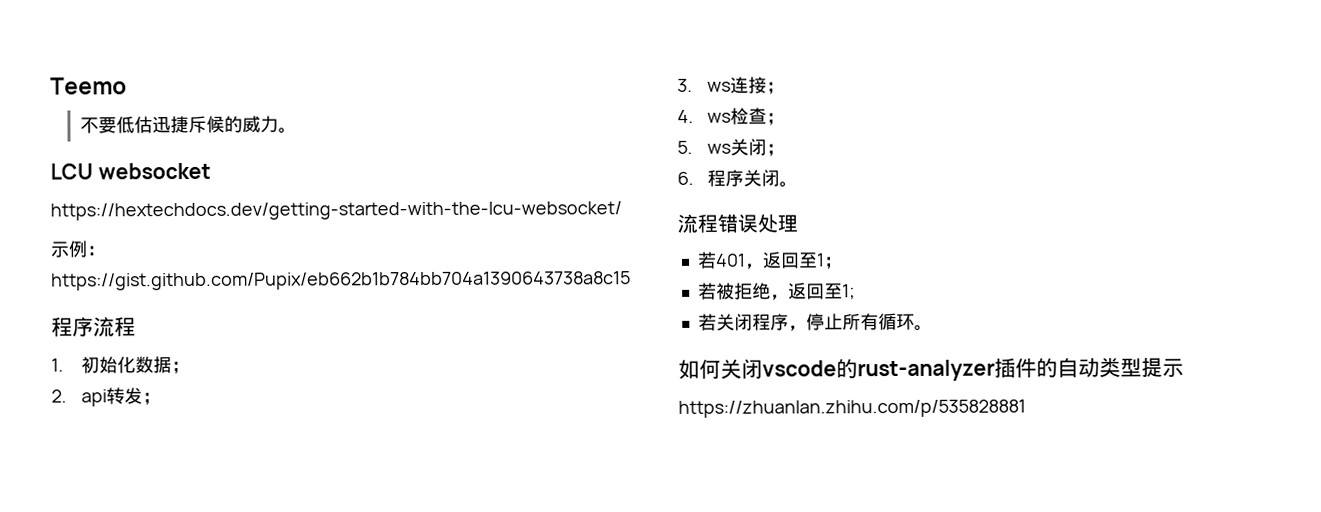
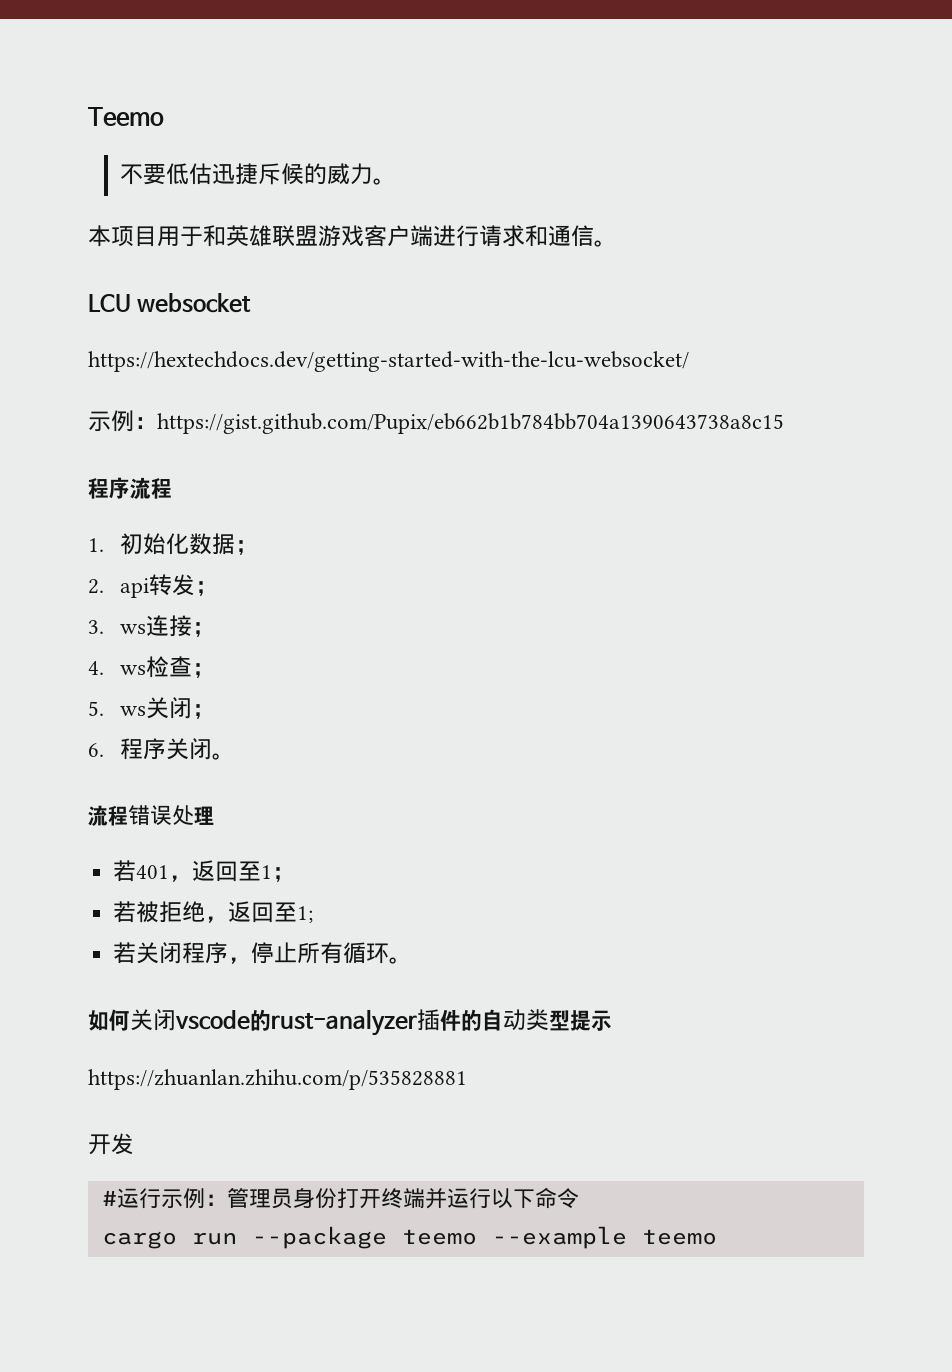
+ 本项目用于和英雄联盟游戏客户端进行请求和通信。
+ 开发
+ #运行示例：管理员身份打开终端并运行以下命令
+ cargo run --package teemo --example teemo

